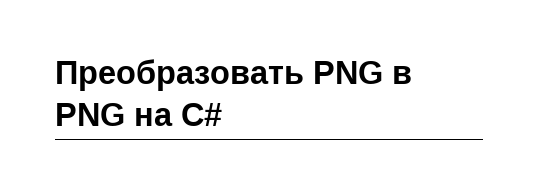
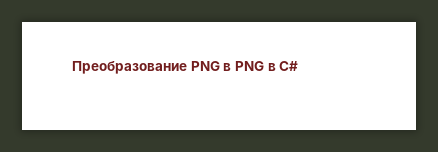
- Преобразовать PNG в PNG на C#
+ Преобразование PNG в PNG в C#

